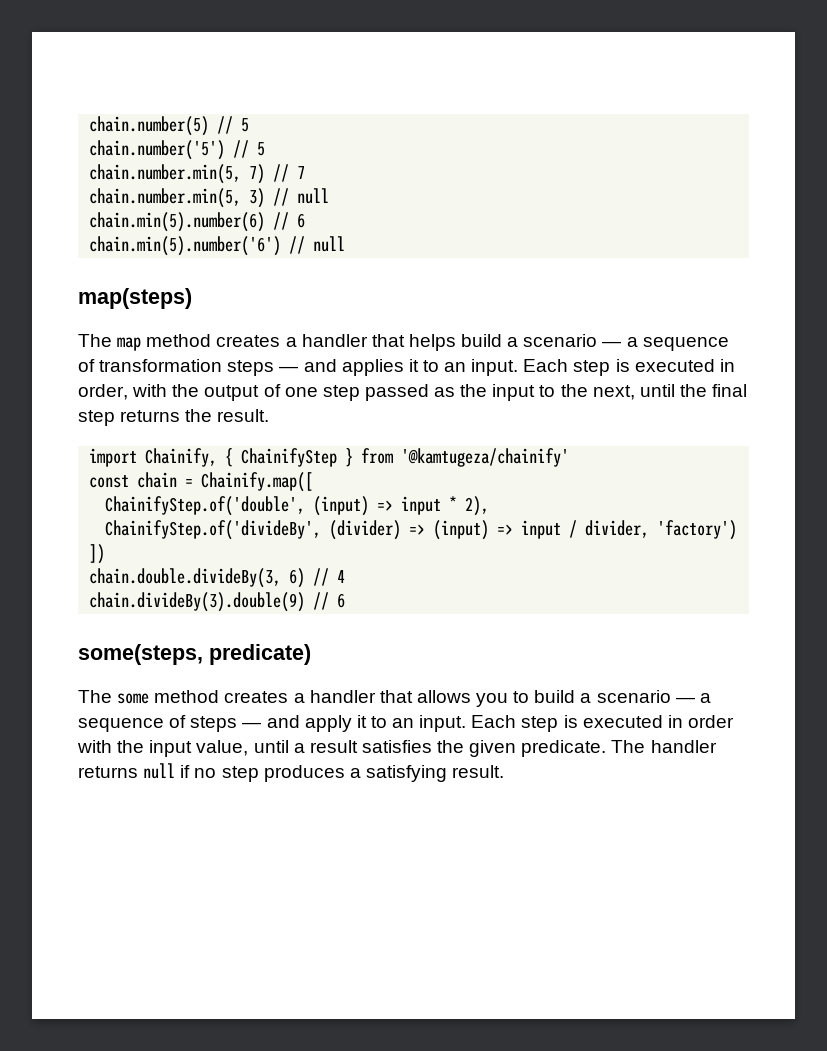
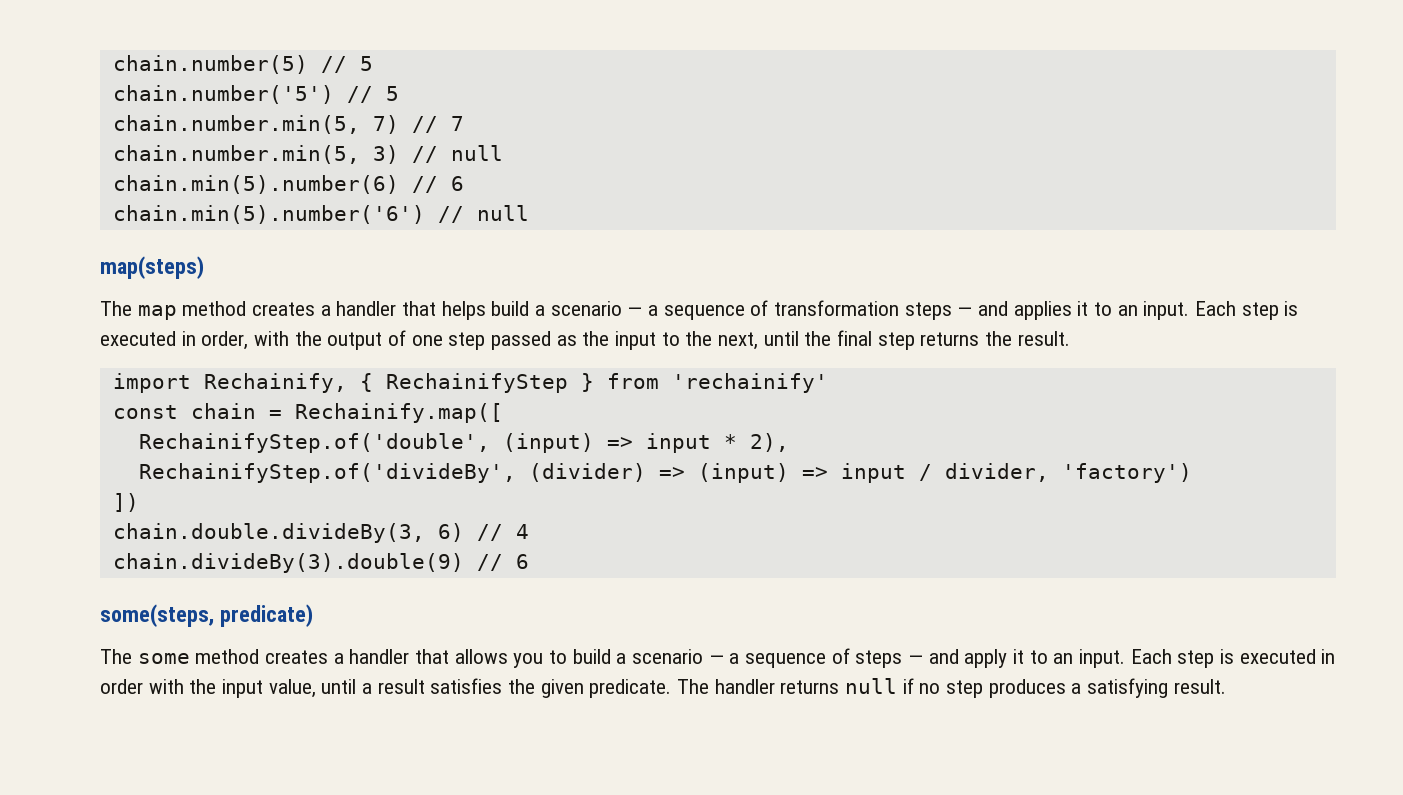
- import Chainify, { ChainifyStep } from '@kamtugeza/chainify'
+ import Rechainify, { RechainifyStep } from 'rechainify'
- const chain = Chainify.map([
- ChainifyStep.of('double', (input) => input * 2),
+ const chain = Rechainify.map([
+ RechainifyStep.of('double', (input) => input * 2),
- ChainifyStep.of('divideBy', (divider) => (input) => input / divider, 'factory')
+ RechainifyStep.of('divideBy', (divider) => (input) => input / divider, 'factory')

